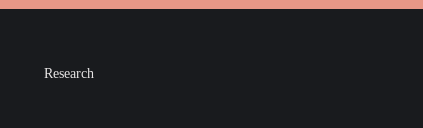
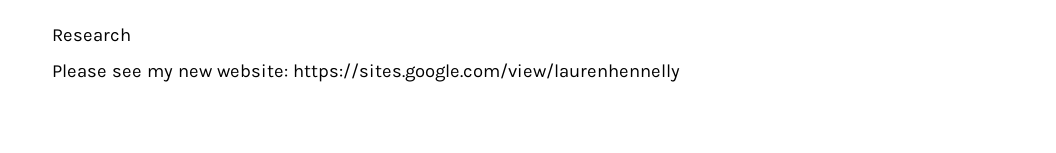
+ Please see my new website: https://sites.google.com/view/laurenhennelly

